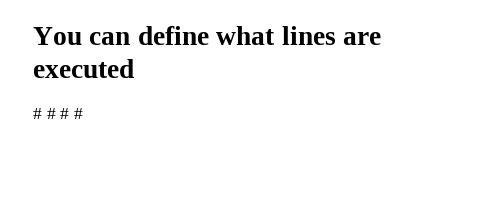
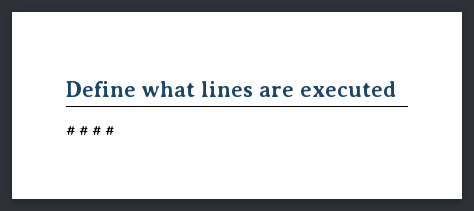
- You can define what lines are executed
+ Define what lines are executed

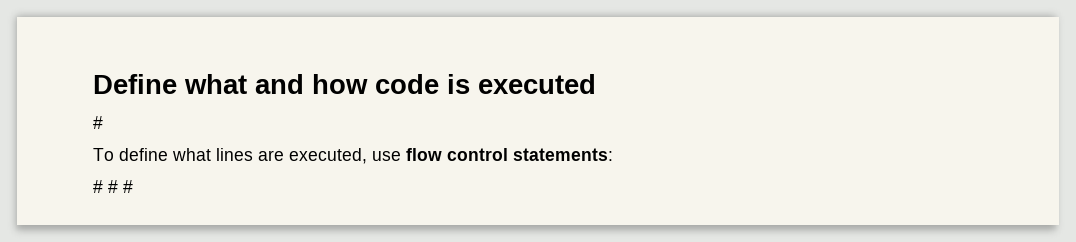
- Define what lines are executed
- # # # #
+ Define what and how code is executed
+ #
+ To define what lines are executed, use flow control statements:
+ # # #

